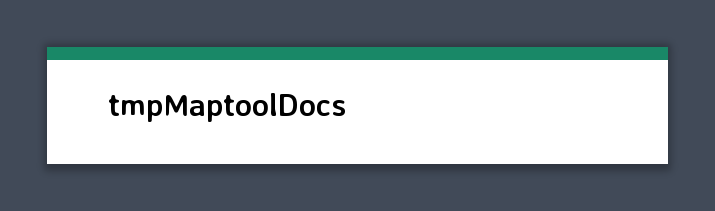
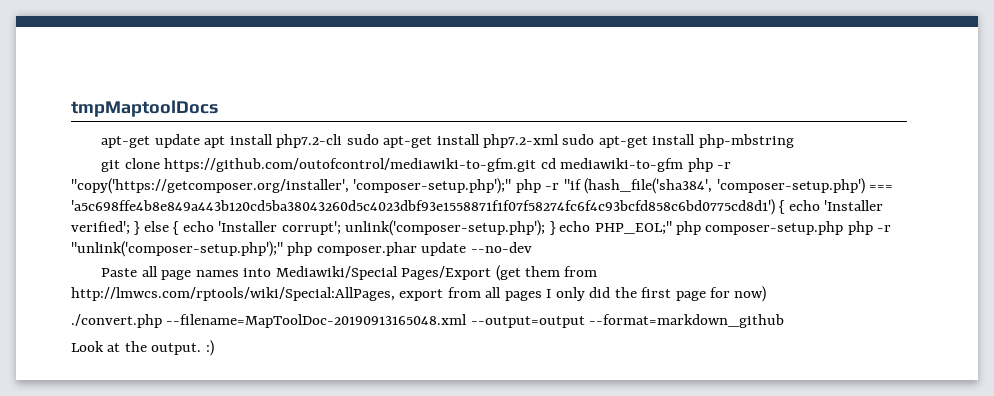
+ apt-get update apt install php7.2-cli sudo apt-get install php7.2-xml sudo apt-get install php-mbstring
+ git clone https://github.com/outofcontrol/mediawiki-to-gfm.git cd mediawiki-to-gfm php -r "copy('https://getcomposer.org/installer', 'composer-setup.php');" php -r "if (hash_file('sha384', 'composer-setup.php') === 'a5c698ffe4b8e849a443b120cd5ba38043260d5c4023dbf93e1558871f1f07f58274fc6f4c93bcfd858c6bd0775cd8d1') { echo 'Installer verified'; } else { echo 'Installer corrupt'; unlink('composer-setup.php'); } echo PHP_EOL;" php composer-setup.php php -r "unlink('composer-setup.php');" php composer.phar update --no-dev
+ Paste all page names into Mediawiki/Special Pages/Export (get them from http://lmwcs.com/rptools/wiki/Special:AllPages, export from all pages I only did the first page for now)
+ ./convert.php --filename=MapToolDoc-20190913165048.xml --output=output --format=markdown_github
+ Look at the output. :)

